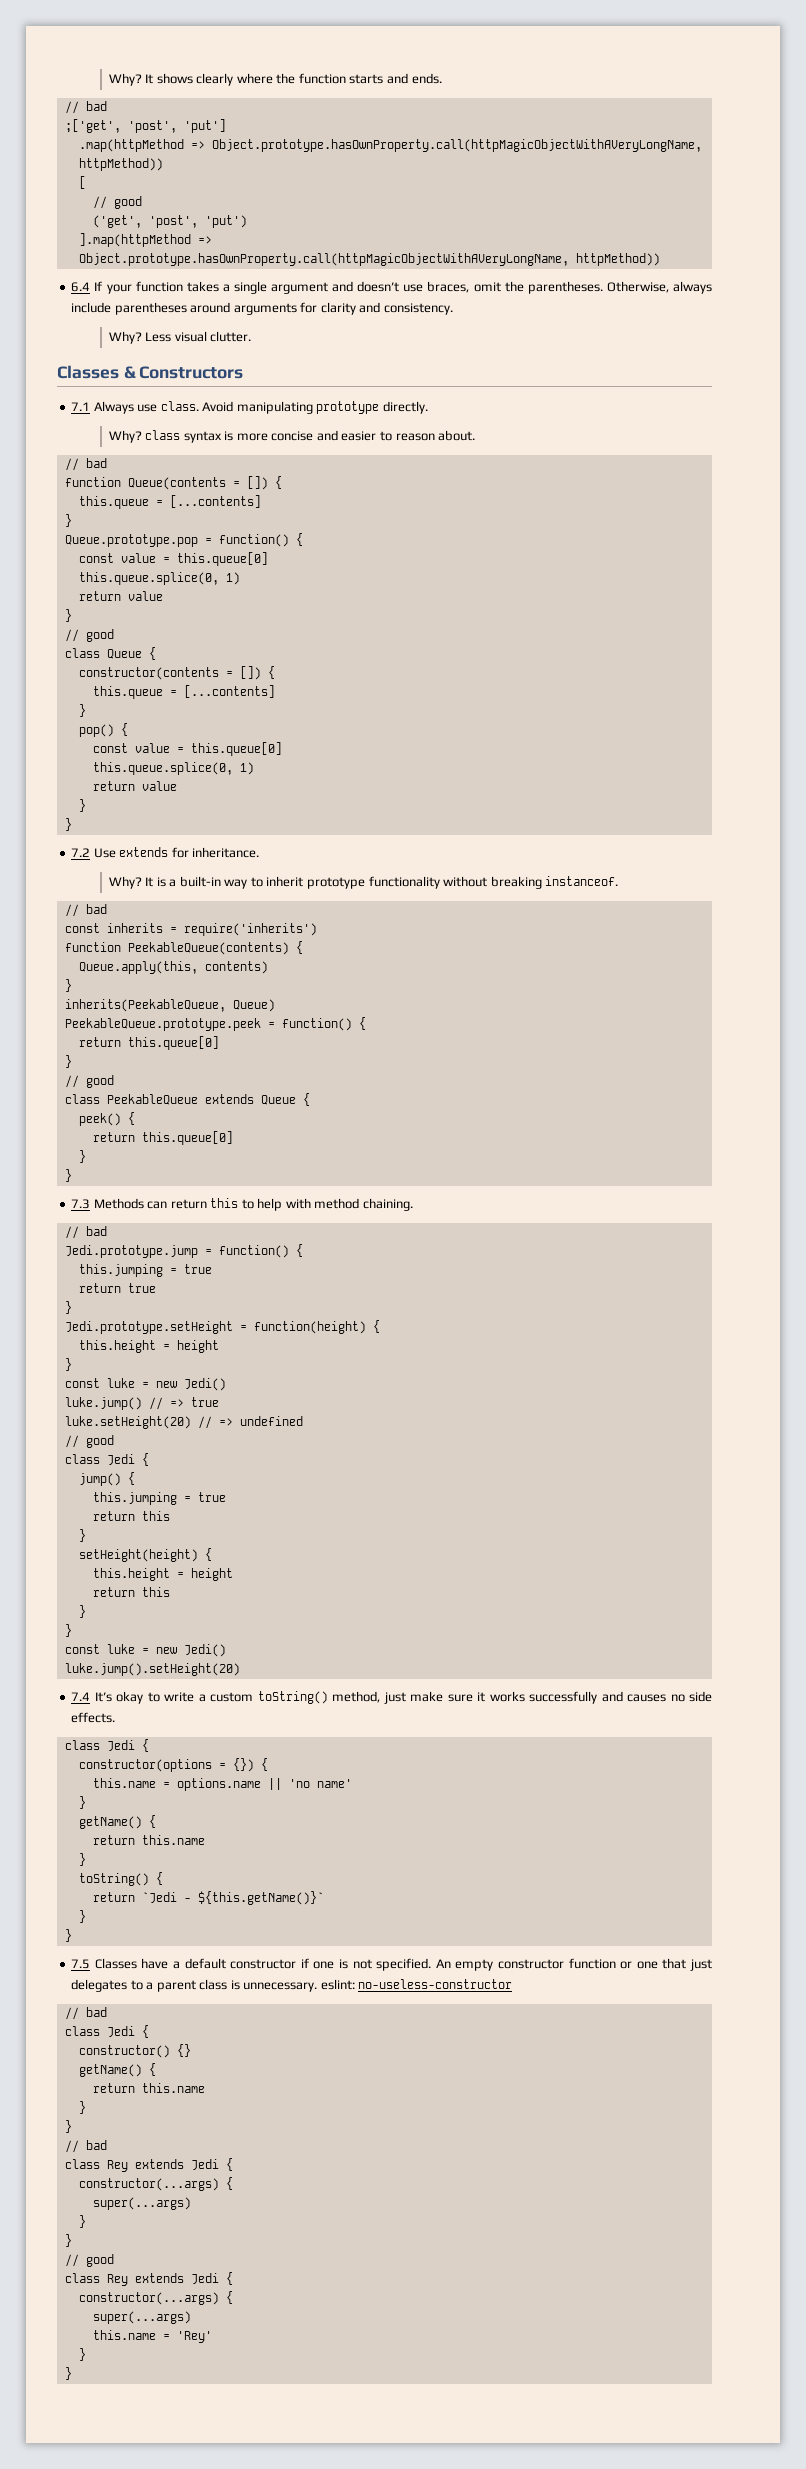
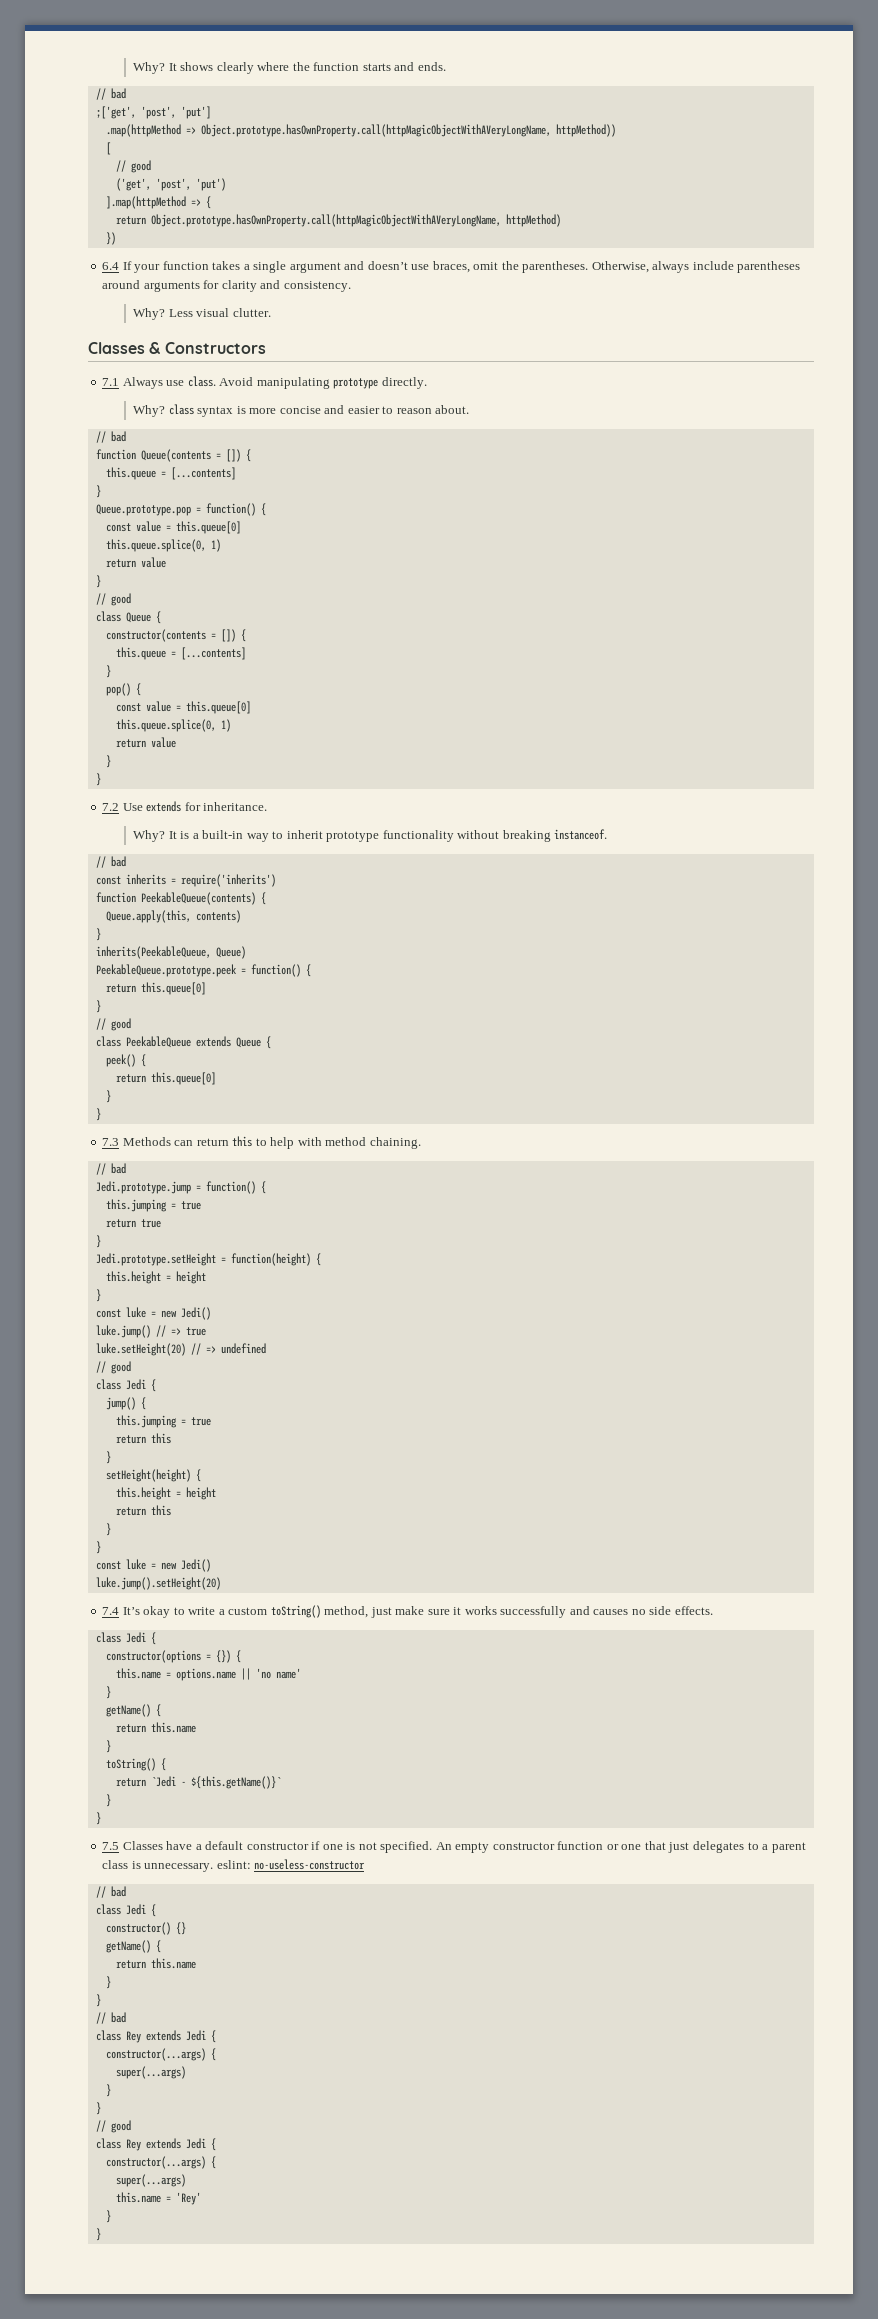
- ].map(httpMethod => Object.prototype.hasOwnProperty.call(httpMagicObjectWithAVeryLongName, httpMethod))
+ ].map(httpMethod => {
+ return Object.prototype.hasOwnProperty.call(httpMagicObjectWithAVeryLongName, httpMethod)
+ })

